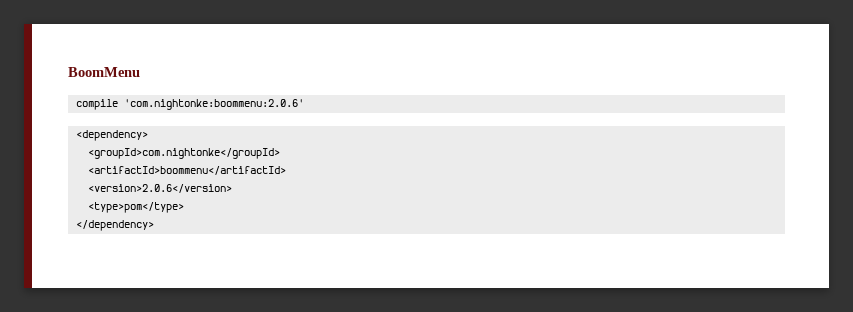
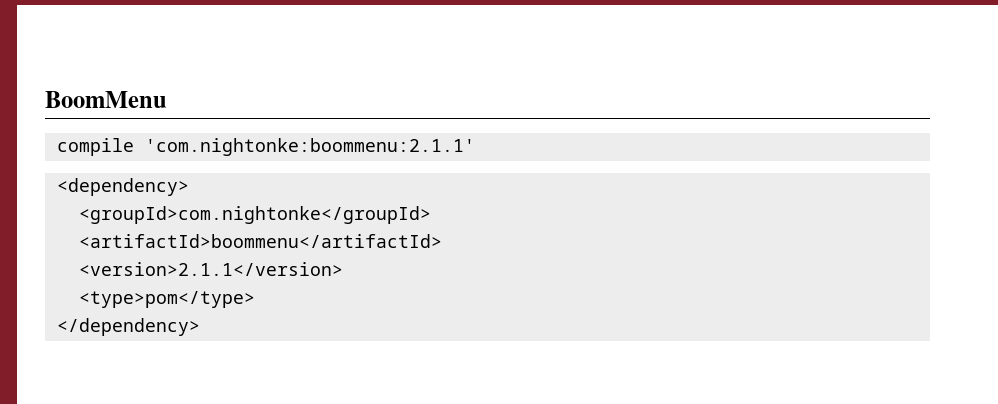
- compile 'com.nightonke:boommenu:2.0.6'
+ compile 'com.nightonke:boommenu:2.1.1'
- <version>2.0.6</version>
+ <version>2.1.1</version>

